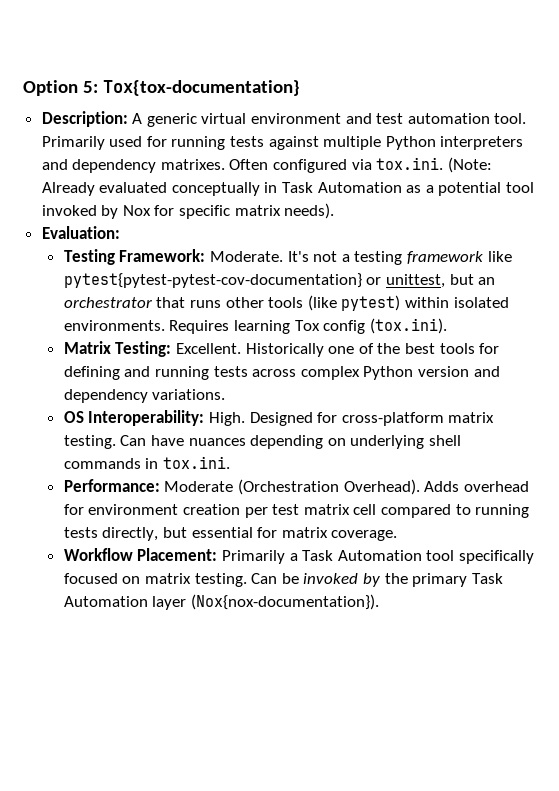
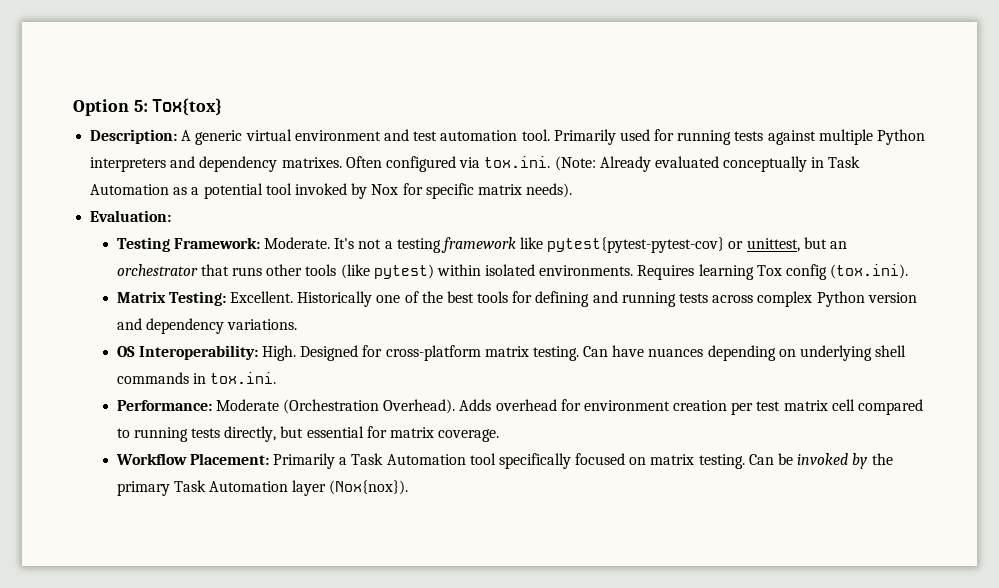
- Option 5: Tox{tox-documentation}
+ Option 5: Tox{tox}
- It's not a testing framework like pytest{pytest-pytest-cov-documentation} or unittest, but an orchestrator that runs other tools (like pytest) within isolated environments.
+ It's not a testing framework like pytest{pytest-pytest-cov} or unittest, but an orchestrator that runs other tools (like pytest) within isolated environments.
- Can be invoked by the primary Task Automation layer (Nox{nox-documentation}).
+ Can be invoked by the primary Task Automation layer (Nox{nox}).

